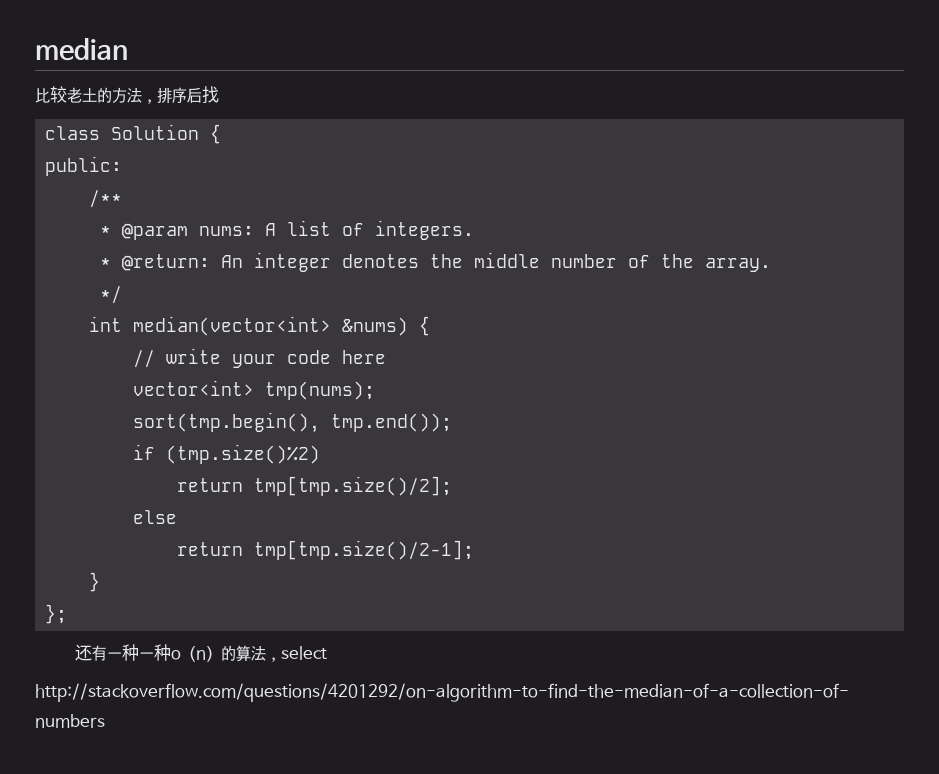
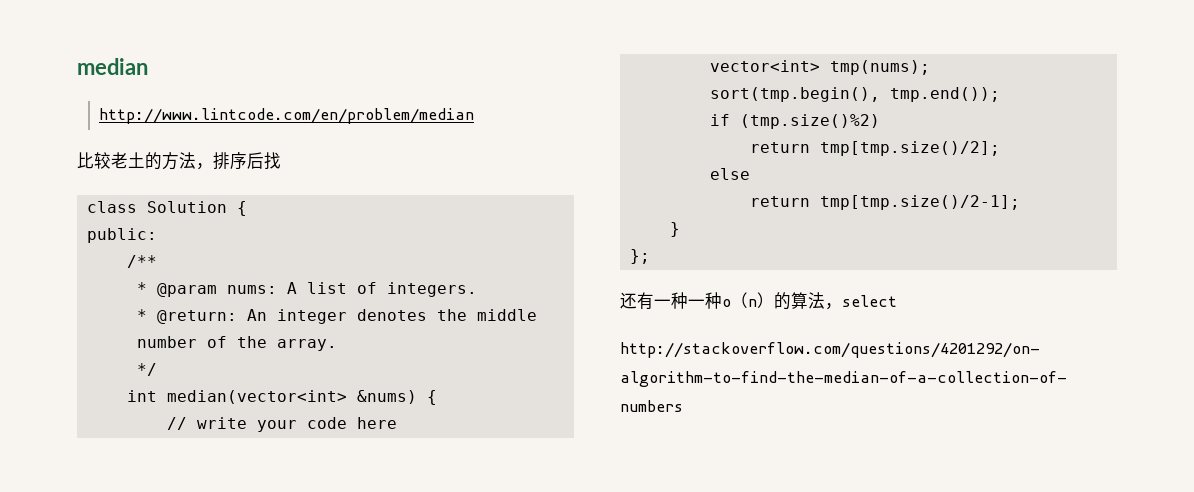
+ http://www.lintcode.com/en/problem/median

